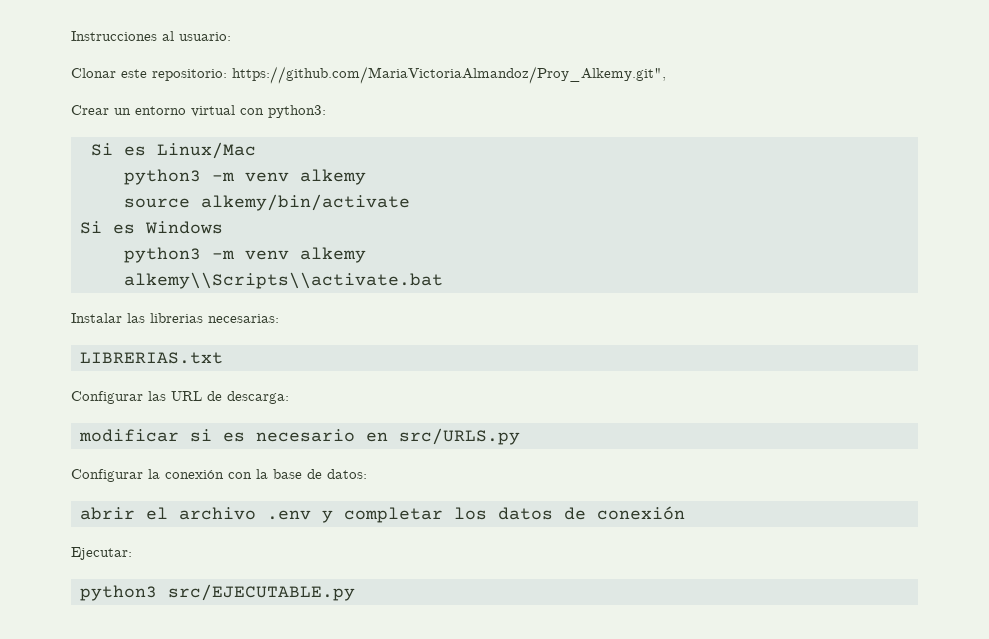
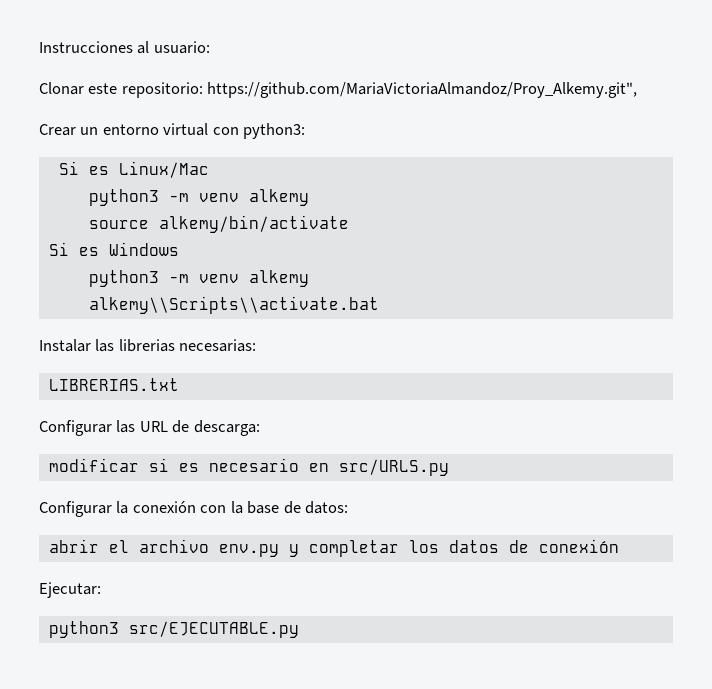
- abrir el archivo .env y completar los datos de conexión
+ abrir el archivo env.py y completar los datos de conexión

